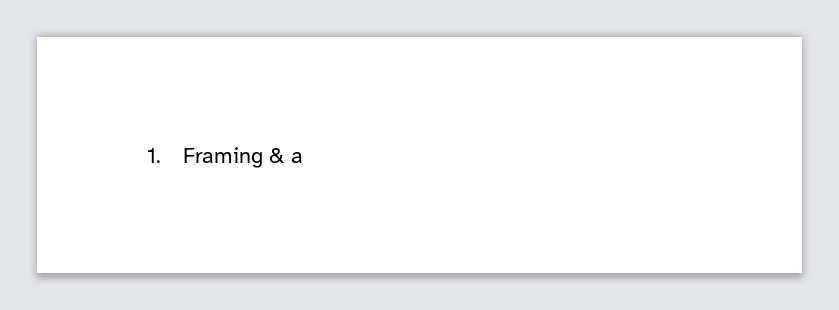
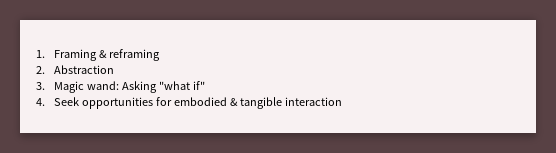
- 1. Framing & a
+ 1. Framing & reframing
+ 2. Abstraction
+ 3. Magic wand: Asking "what if"
+ 4. Seek opportunities for embodied & tangible interaction

